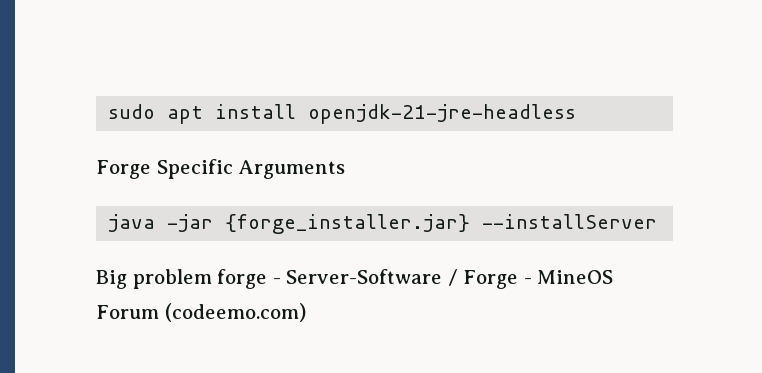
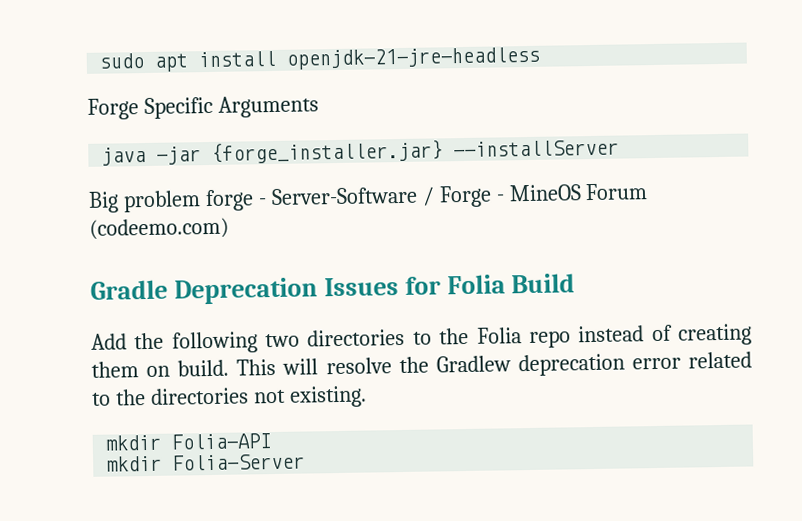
+ Gradle Deprecation Issues for Folia Build
+ Add the following two directories to the Folia repo instead of creating them on build. This will resolve the Gradlew deprecation error related to the directories not existing.
+ mkdir Folia-API
+ mkdir Folia-Server

